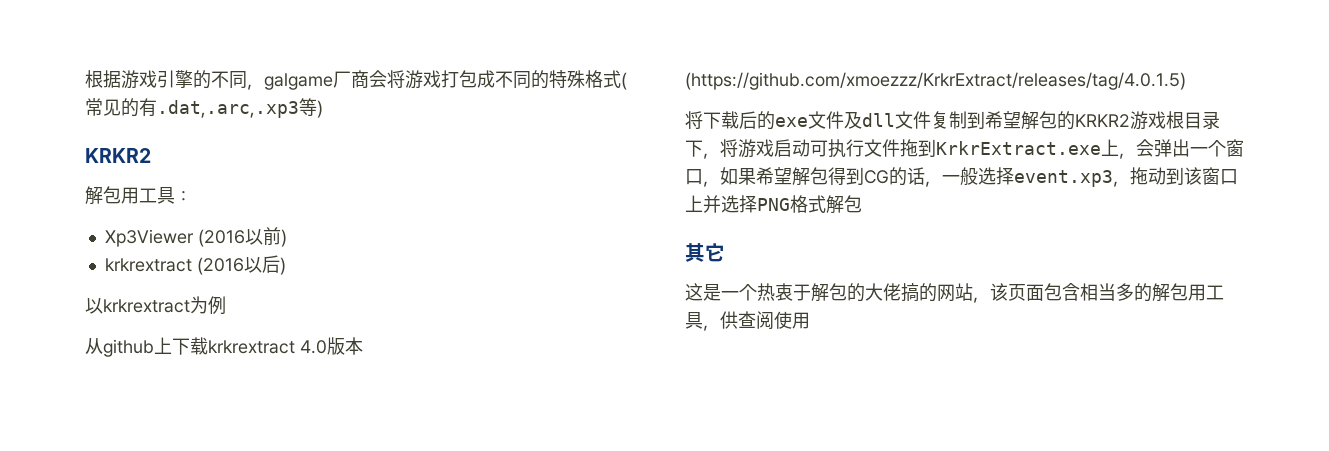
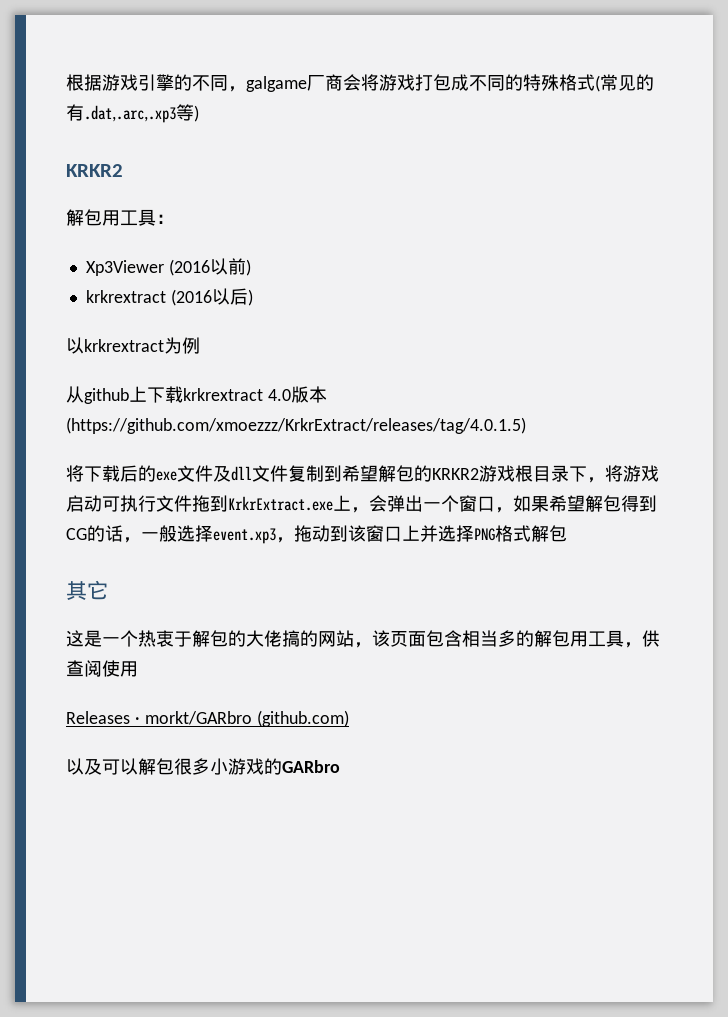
+ Releases · morkt/GARbro (github.com)
+ 以及可以解包很多小游戏的GARbro

